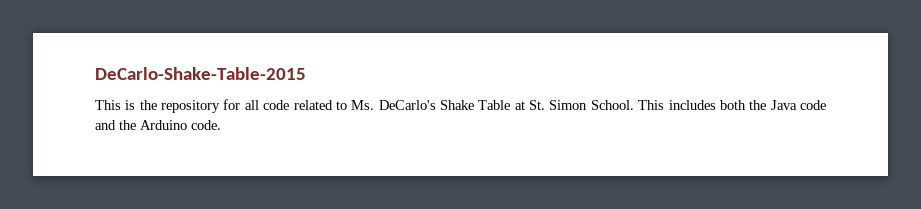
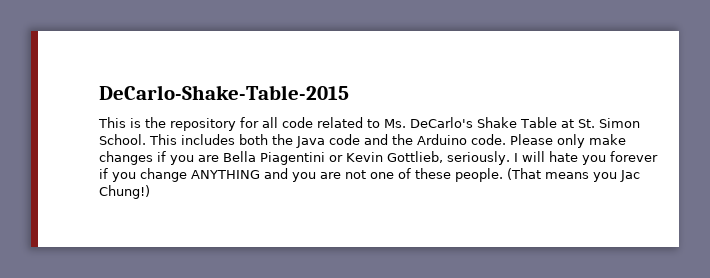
+ Please only make changes if you are Bella Piagentini or Kevin Gottlieb, seriously. I will hate you forever if you change ANYTHING and you are not one of these people. (That means you Jac Chung!)

